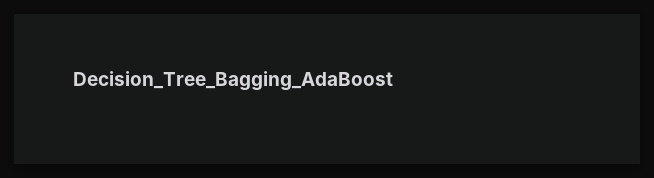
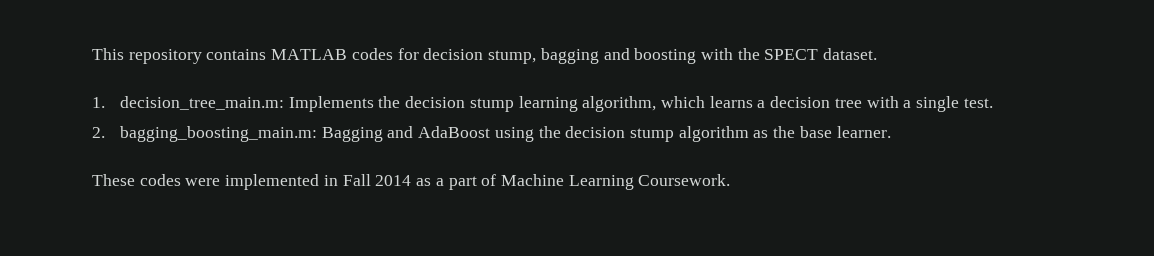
- Decision_Tree_Bagging_AdaBoost
+ This repository contains MATLAB codes for decision stump, bagging and boosting with the SPECT dataset.
+ 1. decision_tree_main.m: Implements the decision stump learning algorithm, which learns a decision tree with a single test.
+ 2. bagging_boosting_main.m: Bagging and AdaBoost using the decision stump algorithm as the base learner.
+ These codes were implemented in Fall 2014 as a part of Machine Learning Coursework.

